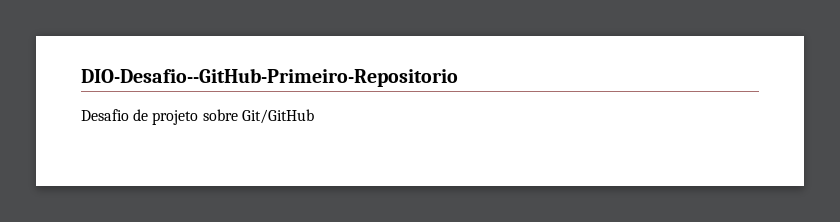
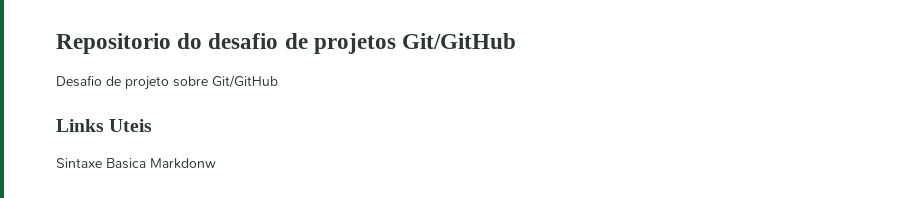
- DIO-Desafio--GitHub-Primeiro-Repositorio
+ Repositorio do desafio de projetos Git/GitHub
+ Links Uteis
+ Sintaxe Basica Markdonw

